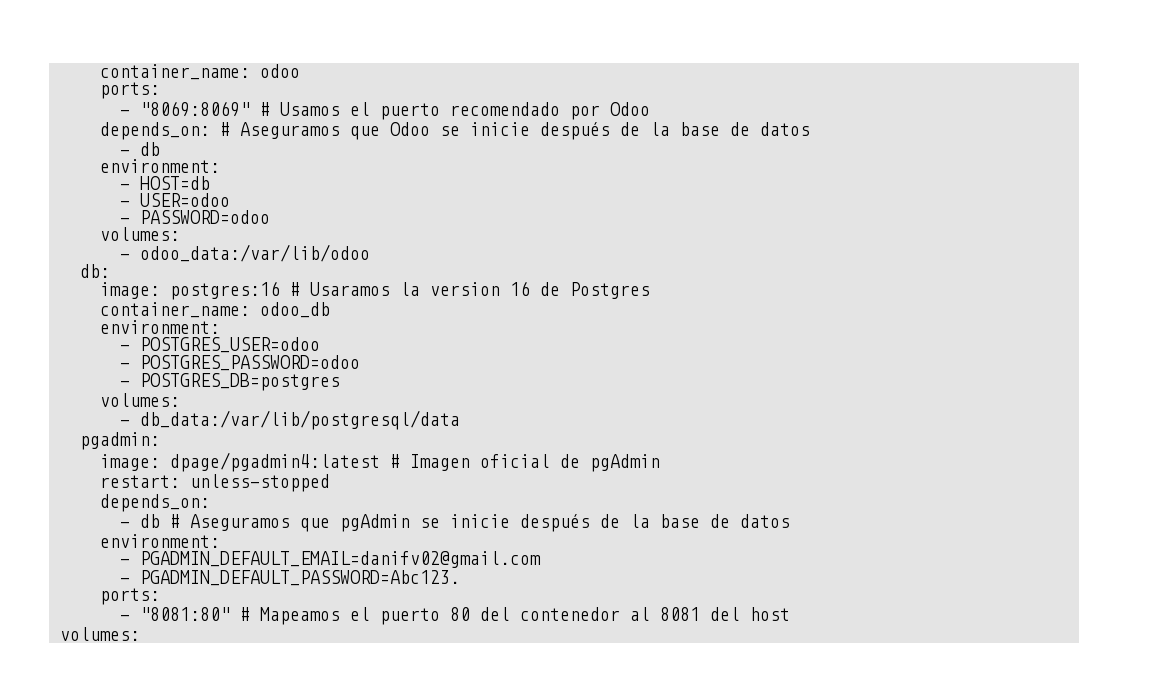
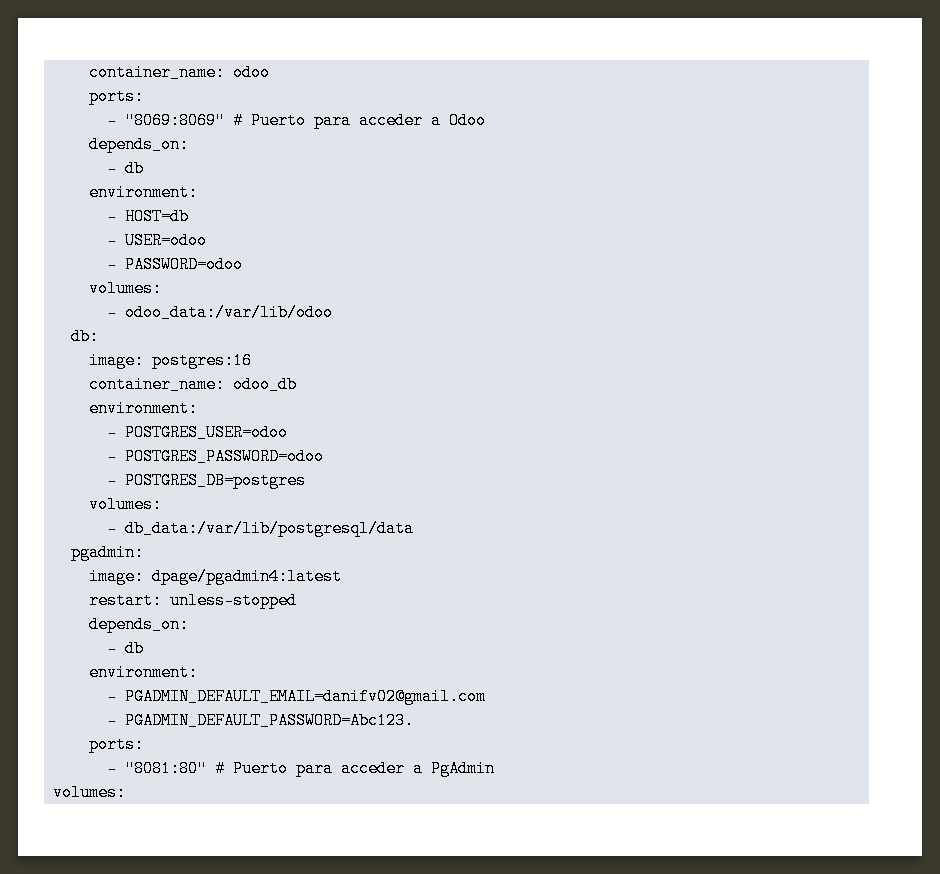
- - "8069:8069" # Usamos el puerto recomendado por Odoo
- depends_on: # Aseguramos que Odoo se inicie después de la base de datos
+ - "8069:8069" # Puerto para acceder a Odoo
+ depends_on:
- image: postgres:16 # Usaramos la version 16 de Postgres
+ image: postgres:16
- image: dpage/pgadmin4:latest # Imagen oficial de pgAdmin
+ image: dpage/pgadmin4:latest
  restart: unless-stopped
  depends_on:
- - db # Aseguramos que pgAdmin se inicie después de la base de datos
+ - db
- - "8081:80" # Mapeamos el puerto 80 del contenedor al 8081 del host
+ - "8081:80" # Puerto para acceder a PgAdmin

